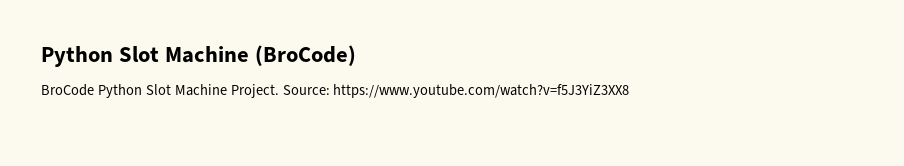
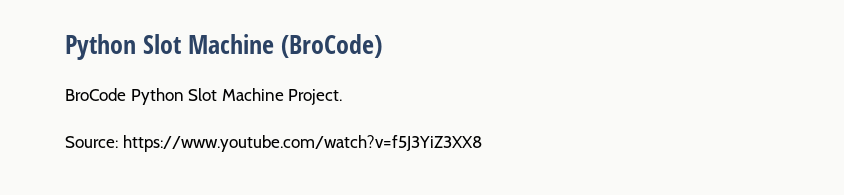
- BroCode Python Slot Machine Project. Source: https://www.youtube.com/watch?v=f5J3YiZ3XX8
+ BroCode Python Slot Machine Project.
+ Source: https://www.youtube.com/watch?v=f5J3YiZ3XX8

